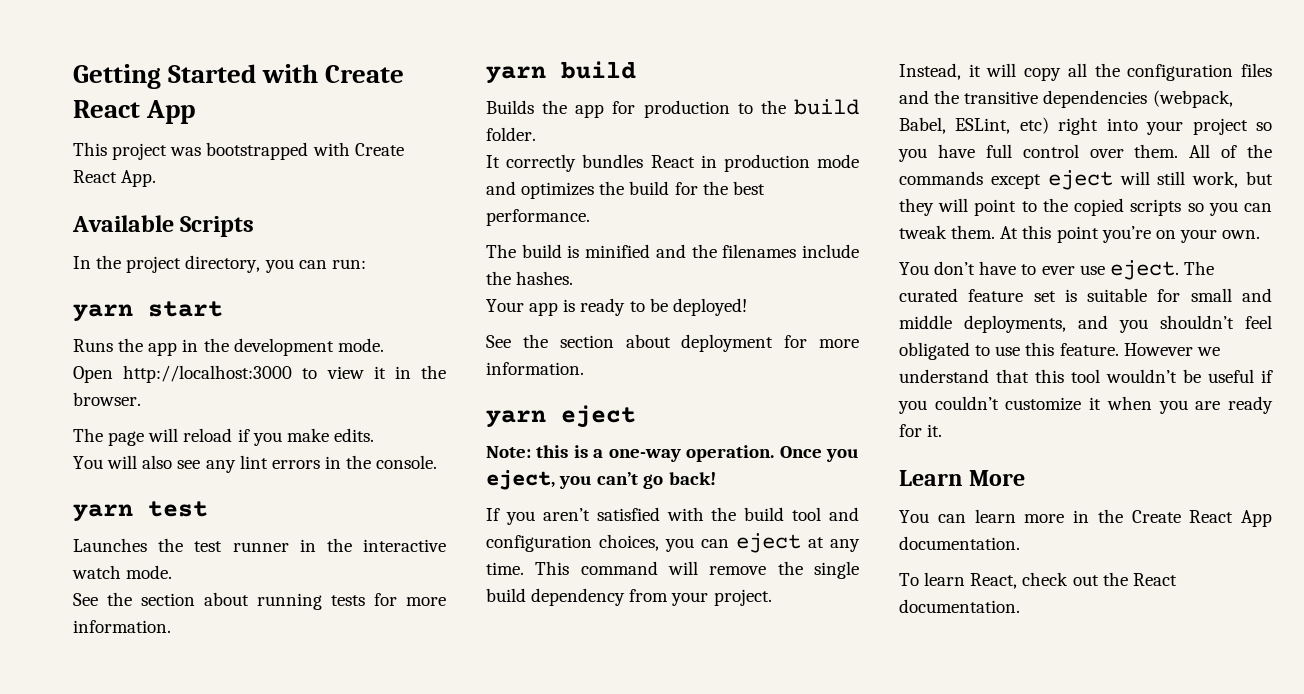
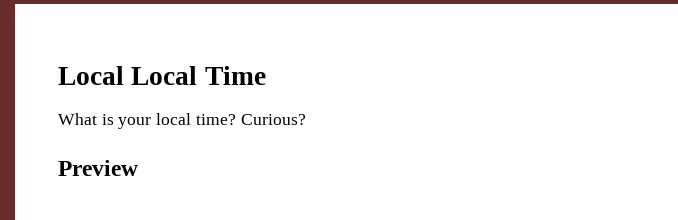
- Getting Started with Create React App
- This project was bootstrapped with Create React App.
- Available Scripts
- In the project directory, you can run:
- yarn start
- Runs the app in the development mode.
- Open http://localhost:3000 to view it in the browser.
- The page will reload if you make edits.
- You will also see any lint errors in the console.
- yarn test
- Launches the test runner in the interactive watch mode.
- See the section about running tests for more information.
- yarn build
- Builds the app for production to the build folder.
- It correctly bundles React in production mode and optimizes the build for the best performance.
- The build is minified and the filenames include the hashes.
- Your app is ready to be deployed!
- See the section about deployment for more information.
- yarn eject
- Note: this is a one-way operation. Once you eject, you can’t go back!
- If you aren’t satisfied with the build tool and configuration choices, you can eject at any time. This command will remove the single build dependency from your project.
- Instead, it will copy all the configuration files and the transitive dependencies (webpack, Babel, ESLint, etc) right into your project so you have full control over them. All of the commands except eject will still work, but they will point to the copied scripts so you can tweak them. At this point you’re on your own.
- You don’t have to ever use eject. The curated feature set is suitable for small and middle deployments, and you shouldn’t feel obligated to use this feature. However we understand that this tool wouldn’t be useful if you couldn’t customize it when you are ready for it.
- Learn More
- You can learn more in the Create React App documentation.
- To learn React, check out the React documentation.
+ Local Local Time
+ What is your local time? Curious?
+ Preview

